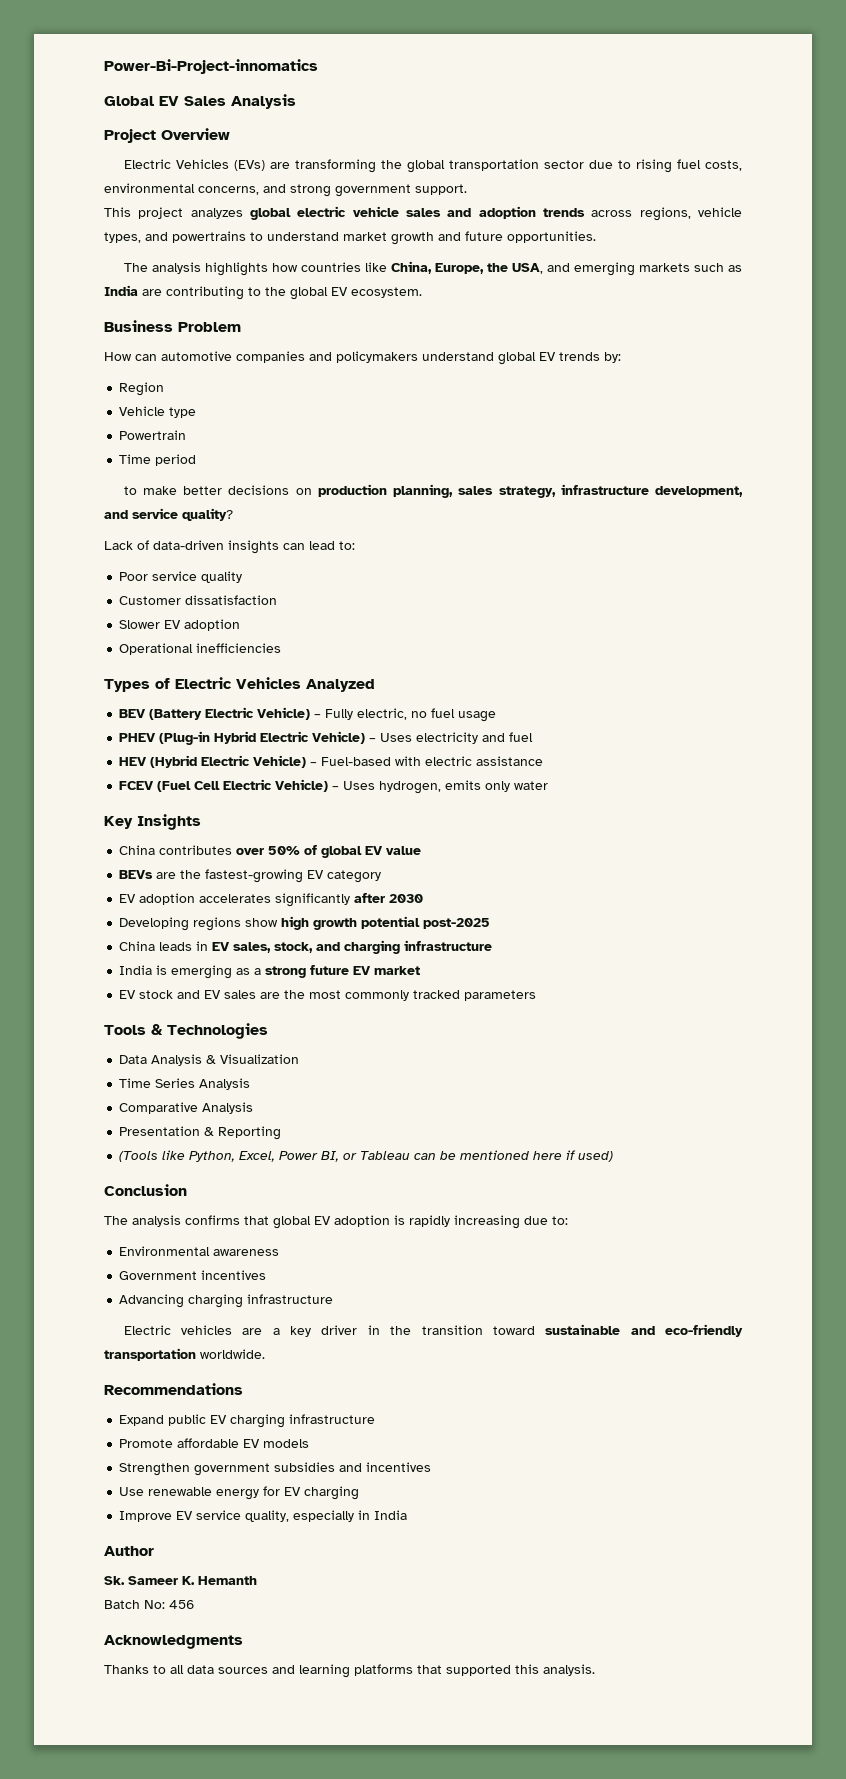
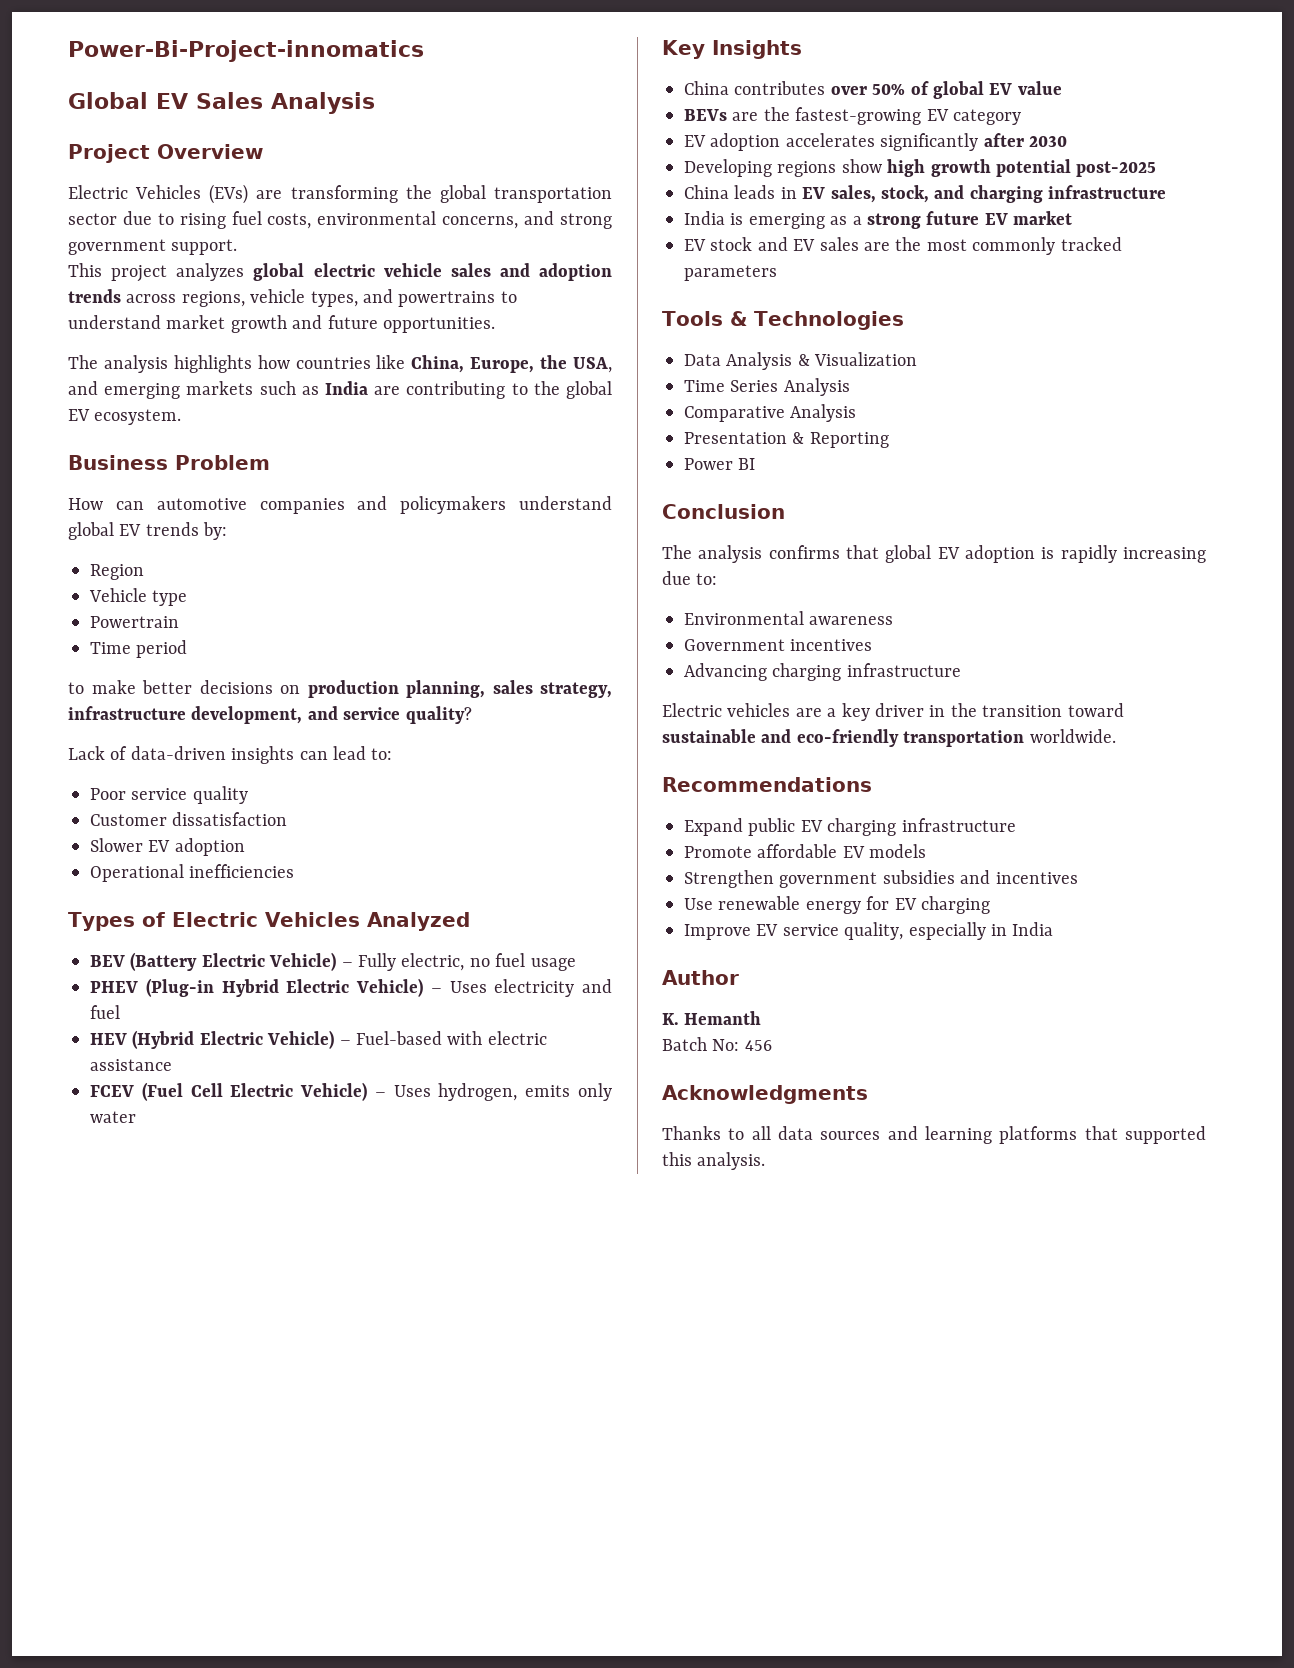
- (Tools like Python, Excel, Power BI, or Tableau can be mentioned here if used)
+ Power BI
- Sk. Sameer K. Hemanth
+ K. Hemanth

